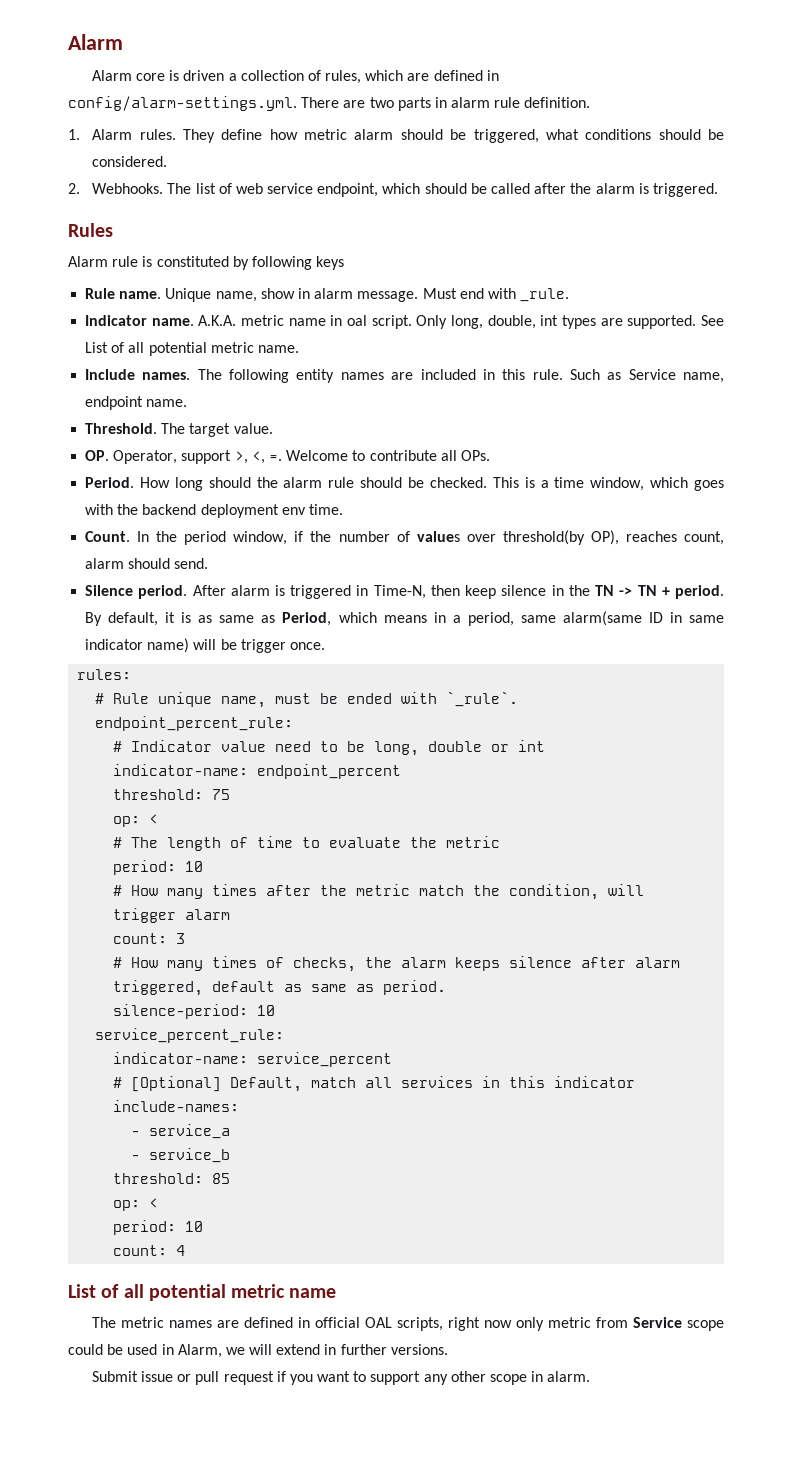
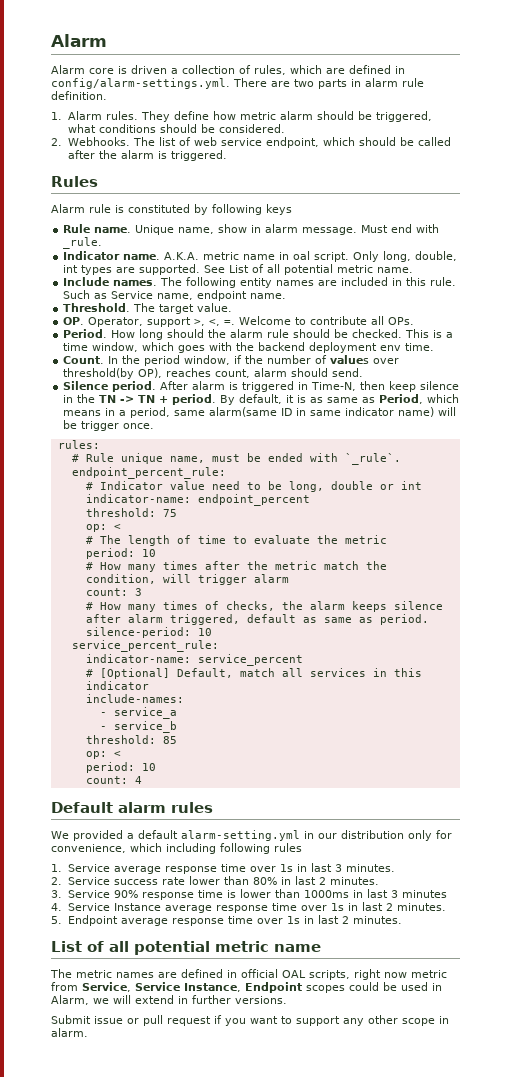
+ Default alarm rules
+ We provided a default alarm-setting.yml in our distribution only for convenience, which including following rules
+ 1. Service average response time over 1s in last 3 minutes.
+ 2. Service success rate lower than 80% in last 2 minutes.
+ 3. Service 90% response time is lower than 1000ms in last 3 minutes
+ 4. Service Instance average response time over 1s in last 2 minutes.
+ 5. Endpoint average response time over 1s in last 2 minutes.
- The metric names are defined in official OAL scripts, right now only metric from Service scope could be used in Alarm, we will extend in further versions.
+ The metric names are defined in official OAL scripts, right now metric from Service, Service Instance, Endpoint scopes could be used in Alarm, we will extend in further versions.

